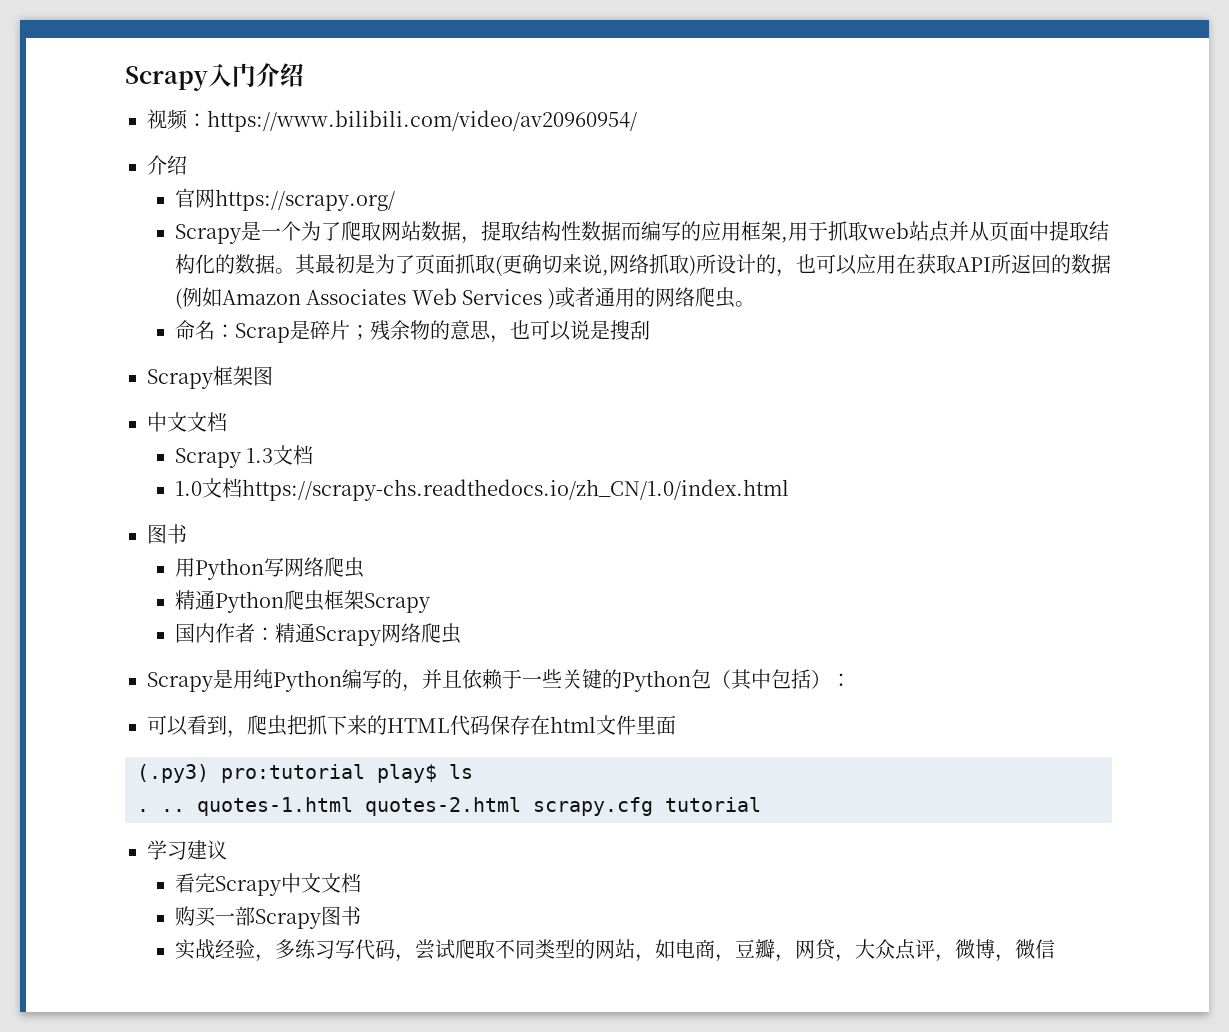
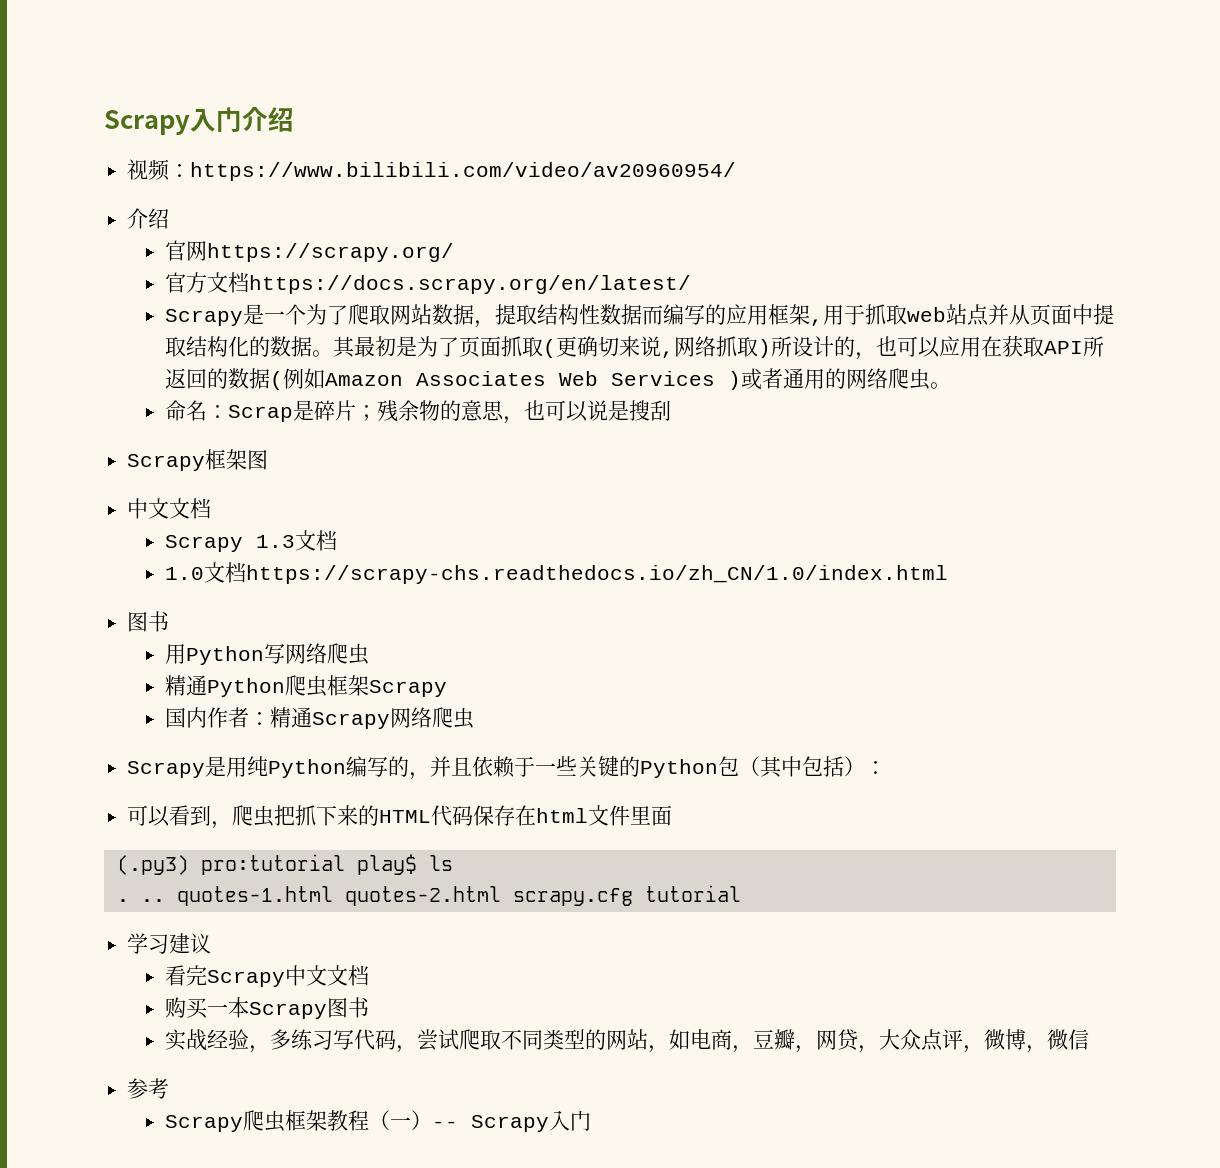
+ 官方文档https://docs.scrapy.org/en/latest/
- 购买一部Scrapy图书
+ 购买一本Scrapy图书
+ 参考
+ Scrapy爬虫框架教程（一）-- Scrapy入门

